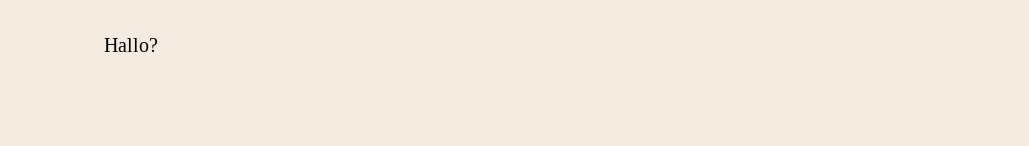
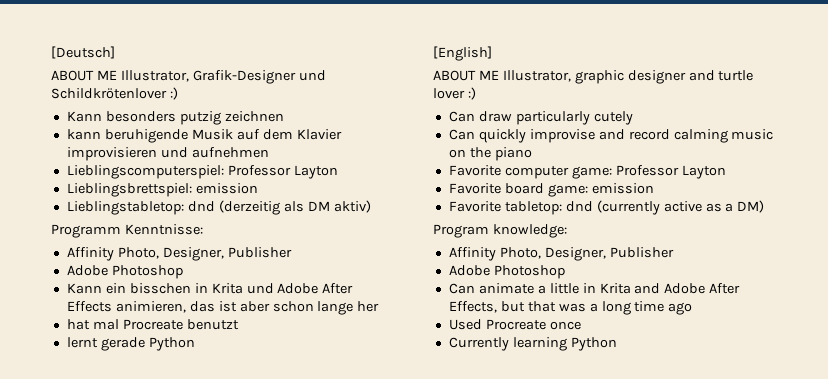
- Hallo?
+ [Deutsch]
+ ABOUT ME Illustrator, Grafik-Designer und Schildkrötenlover :)
+ Kann besonders putzig zeichnen
+ kann beruhigende Musik auf dem Klavier improvisieren und aufnehmen
+ Lieblingscomputerspiel: Professor Layton
+ Lieblingsbrettspiel: emission
+ Lieblingstabletop: dnd (derzeitig als DM aktiv)
+ Programm Kenntnisse:
+ Affinity Photo, Designer, Publisher
+ Adobe Photoshop
+ Kann ein bisschen in Krita und Adobe After Effects animieren, das ist aber schon lange her
+ hat mal Procreate benutzt
+ lernt gerade Python
+ [English]
+ ABOUT ME Illustrator, graphic designer and turtle lover :)
+ Can draw particularly cutely
+ Can quickly improvise and record calming music on the piano
+ Favorite computer game: Professor Layton
+ Favorite board game: emission
+ Favorite tabletop: dnd (currently active as a DM)
+ Program knowledge:
+ Affinity Photo, Designer, Publisher
+ Adobe Photoshop
+ Can animate a little in Krita and Adobe After Effects, but that was a long time ago
+ Used Procreate once
+ Currently learning Python

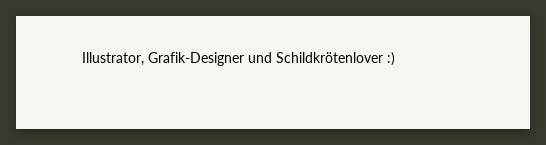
- [Deutsch]
- ABOUT ME Illustrator, Grafik-Designer und Schildkrötenlover :)
+ Illustrator, Grafik-Designer und Schildkrötenlover :)
- Kann besonders putzig zeichnen
- kann beruhigende Musik auf dem Klavier improvisieren und aufnehmen
- Lieblingscomputerspiel: Professor Layton
- Lieblingsbrettspiel: emission
- Lieblingstabletop: dnd (derzeitig als DM aktiv)
- Programm Kenntnisse:
- Affinity Photo, Designer, Publisher
- Adobe Photoshop
- Kann ein bisschen in Krita und Adobe After Effects animieren, das ist aber schon lange her
- hat mal Procreate benutzt
- lernt gerade Python
- [English]
- ABOUT ME Illustrator, graphic designer and turtle lover :)
- Can draw particularly cutely
- Can quickly improvise and record calming music on the piano
- Favorite computer game: Professor Layton
- Favorite board game: emission
- Favorite tabletop: dnd (currently active as a DM)
- Program knowledge:
- Affinity Photo, Designer, Publisher
- Adobe Photoshop
- Can animate a little in Krita and Adobe After Effects, but that was a long time ago
- Used Procreate once
- Currently learning Python

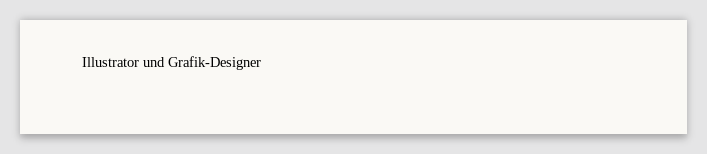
- Illustrator, Grafik-Designer und Schildkrötenlover :)
+ Illustrator und Grafik-Designer

